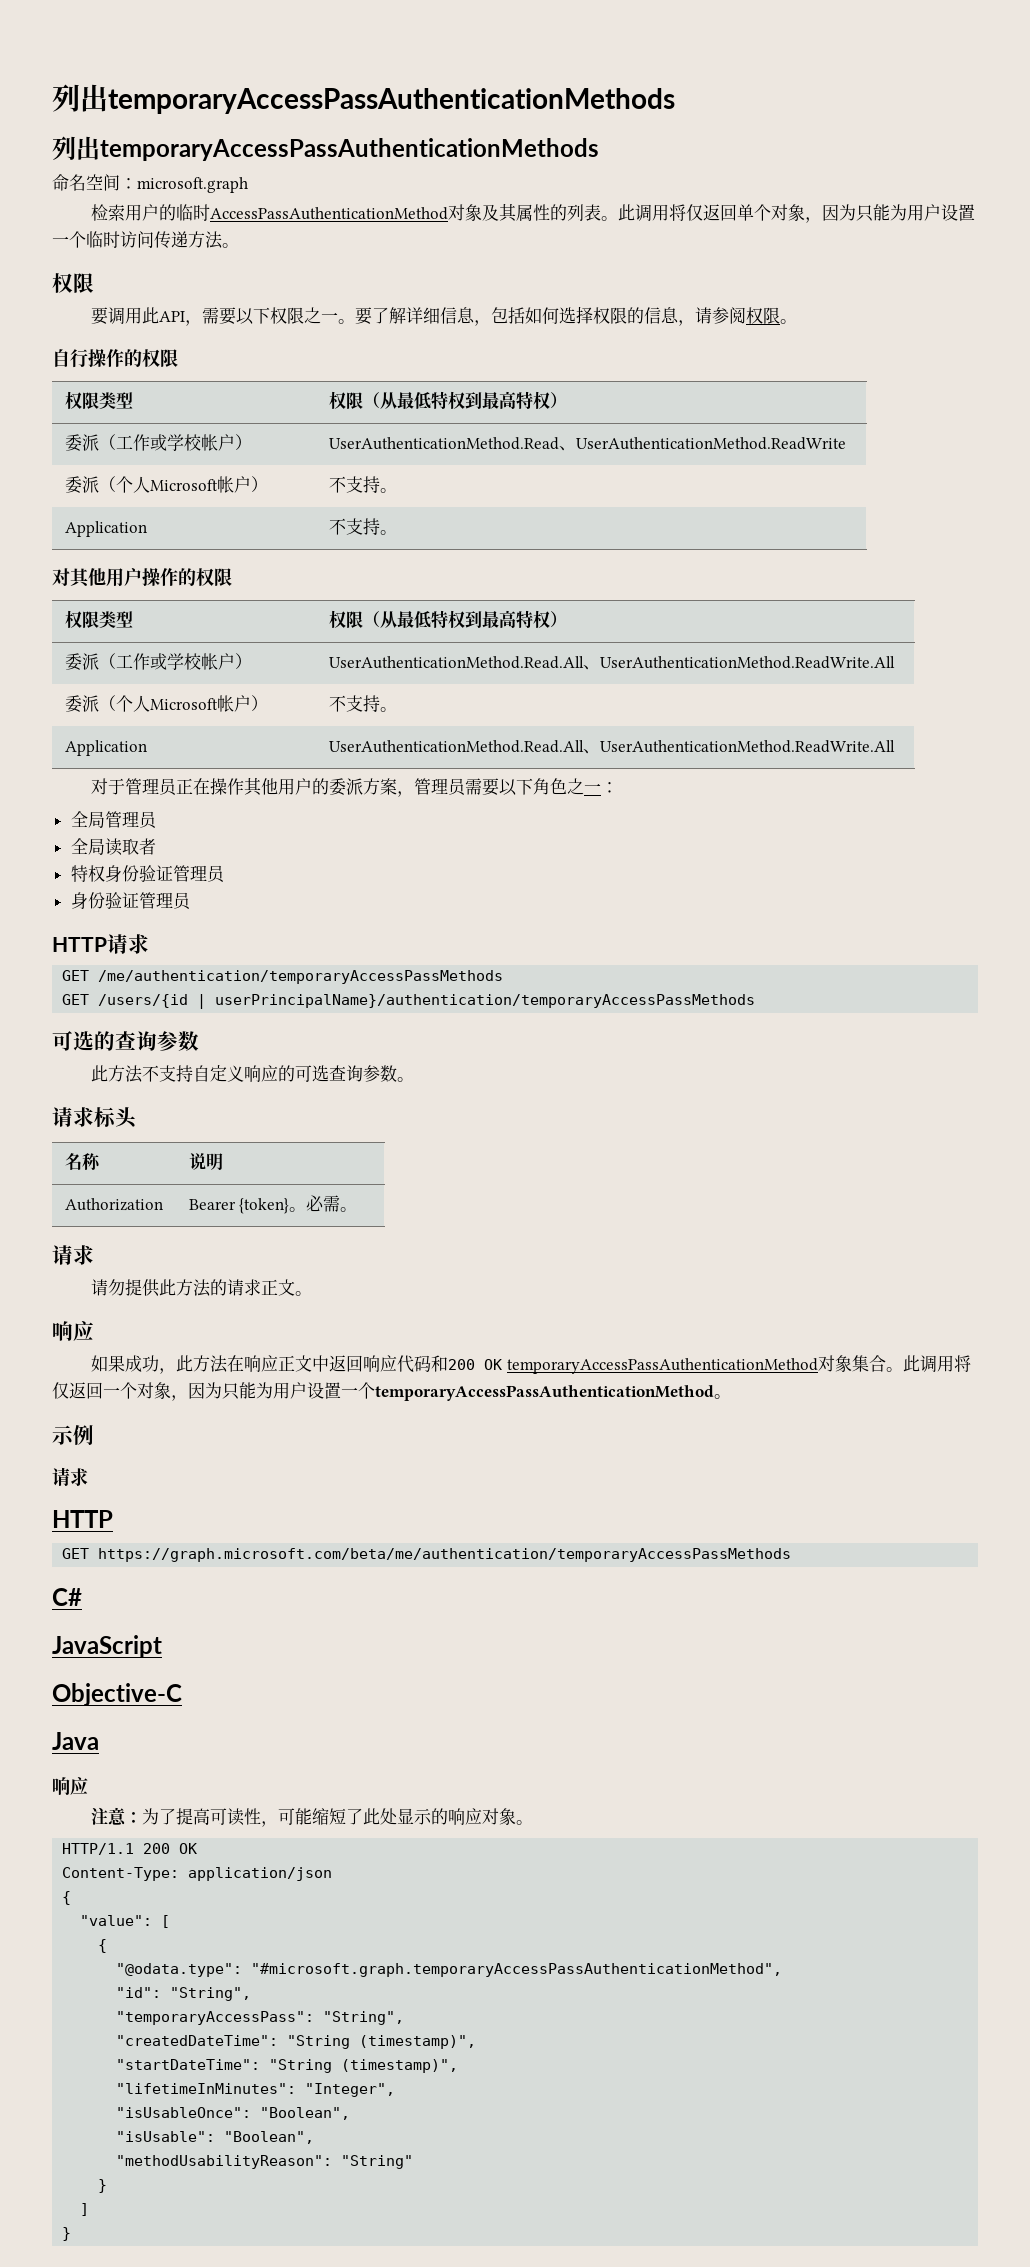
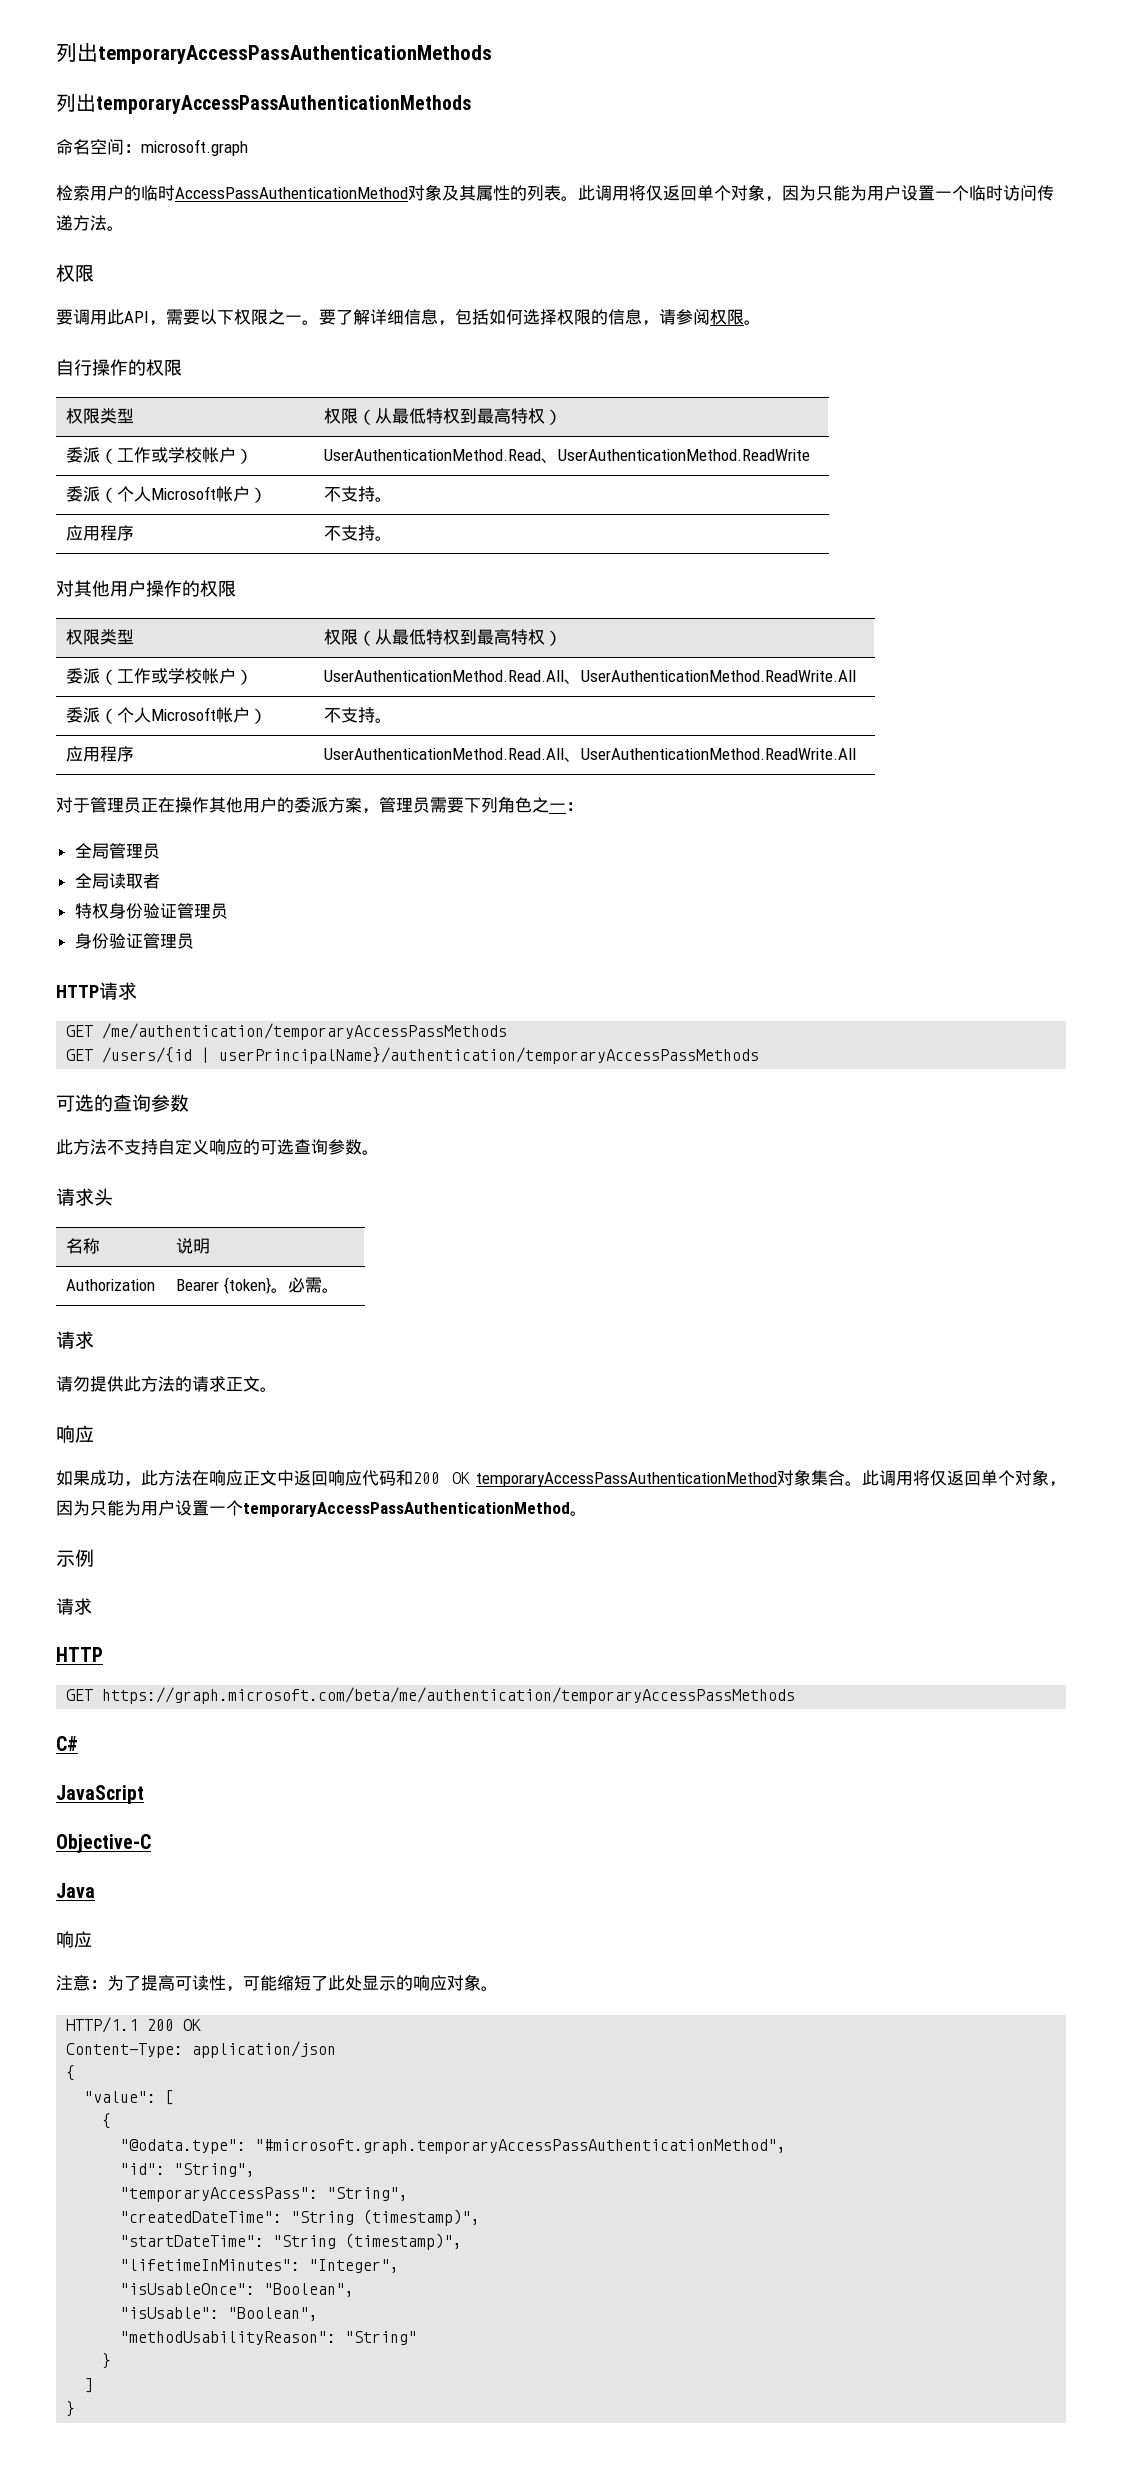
- Application | 不支持。
+ 应用程序 | 不支持。
- Application | UserAuthenticationMethod.Read.All、UserAuthenticationMethod.ReadWrite.All
+ 应用程序 | UserAuthenticationMethod.Read.All、UserAuthenticationMethod.ReadWrite.All
- 对于管理员正在操作其他用户的委派方案，管理员需要以下角色之一：
+ 对于管理员正在操作其他用户的委派方案，管理员需要下列角色之一：
- 请求标头
+ 请求头
- 此调用将仅返回一个对象，因为只能为用户设置一个temporaryAccessPassAuthenticationMethod。
+ 此调用将仅返回单个对象，因为只能为用户设置一个temporaryAccessPassAuthenticationMethod。

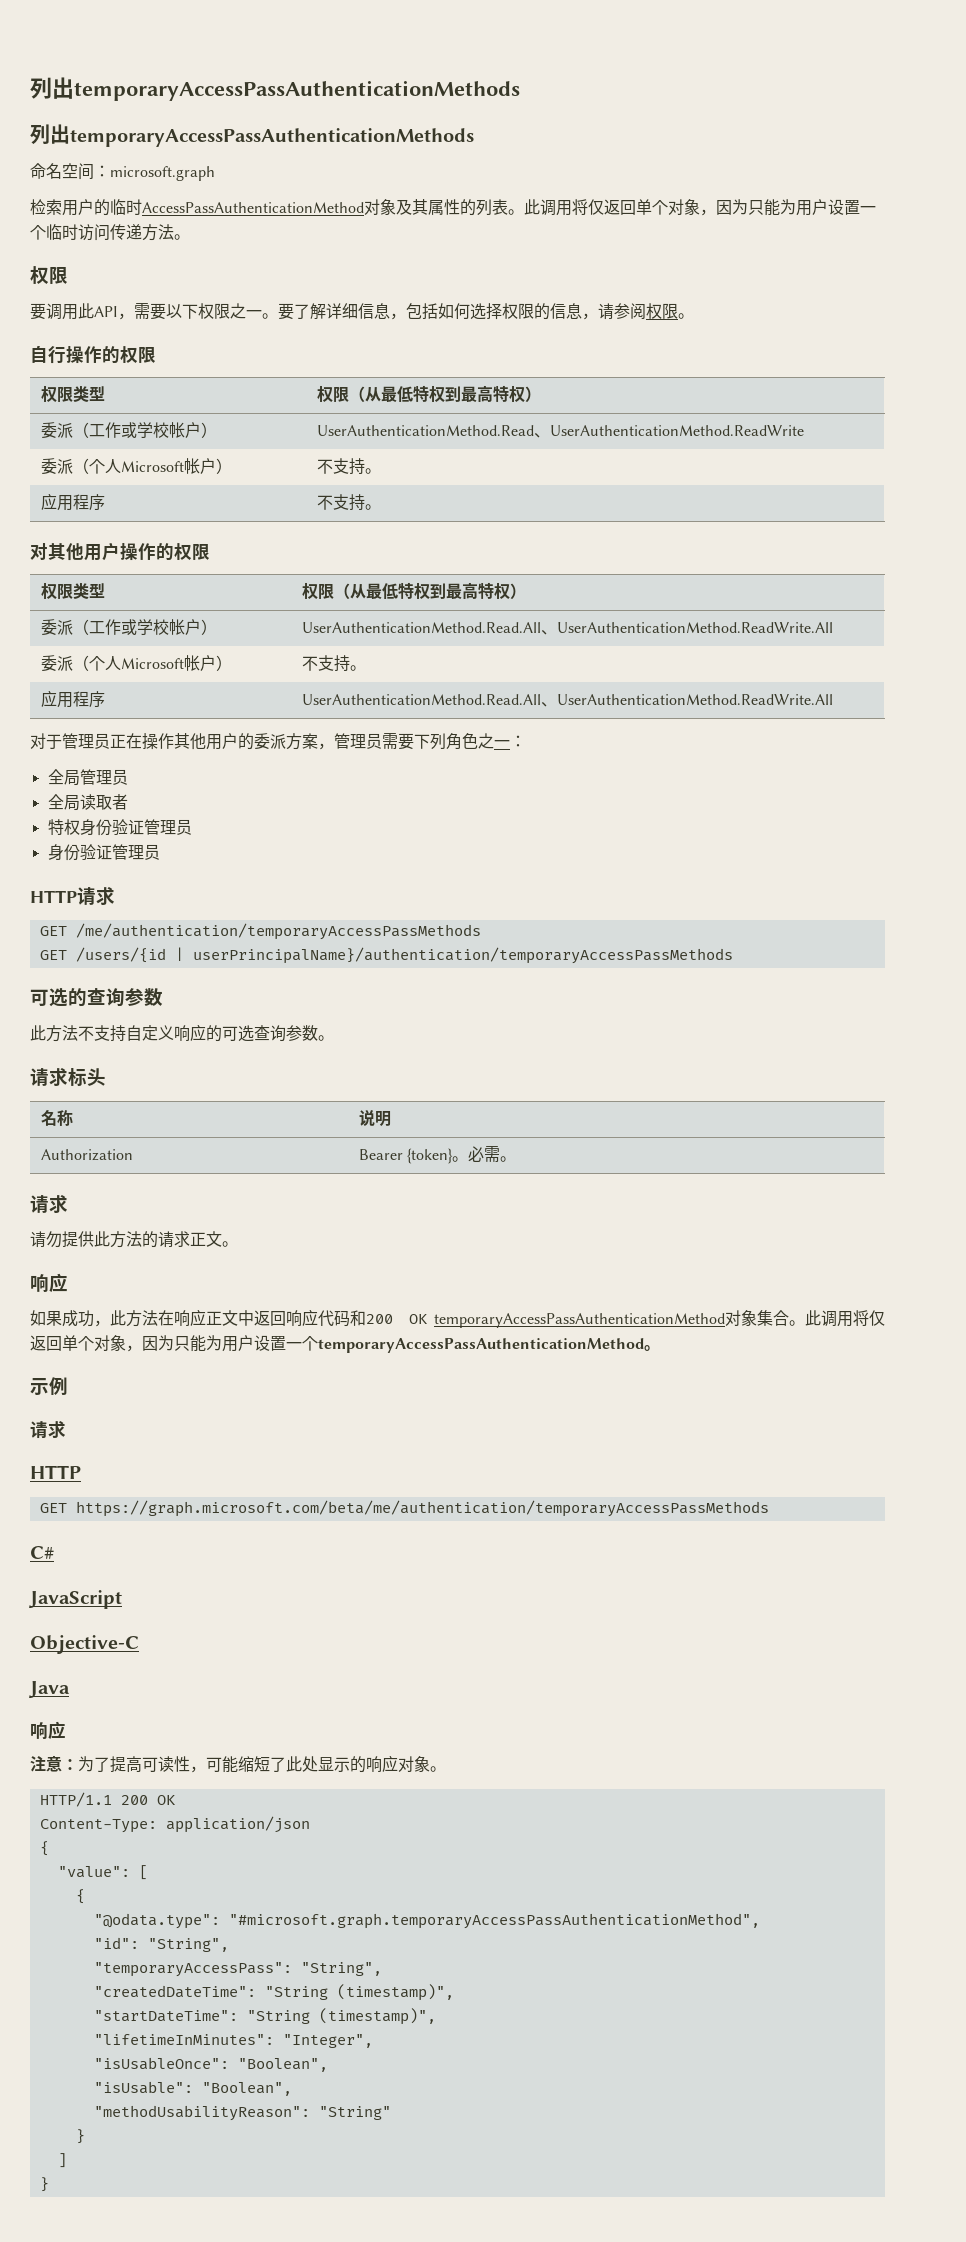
- 请求头
+ 请求标头

